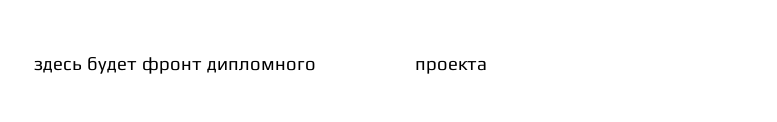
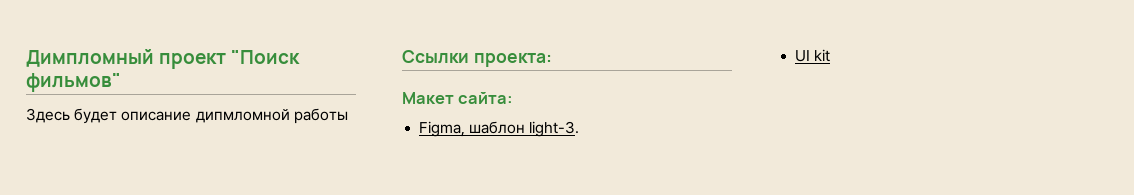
- здесь будет фронт дипломного проекта
+ Димпломный проект "Поиск фильмов"
+ Здесь будет описание дипмломной работы
+ Ссылки проекта:
+ Макет сайта:
+ Figma, шаблон light-3.
+ UI kit

